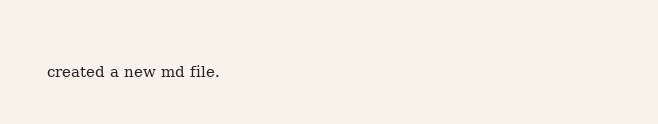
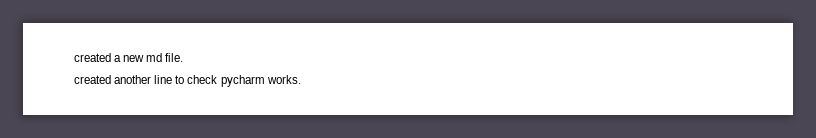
+ created another line to check pycharm works.

